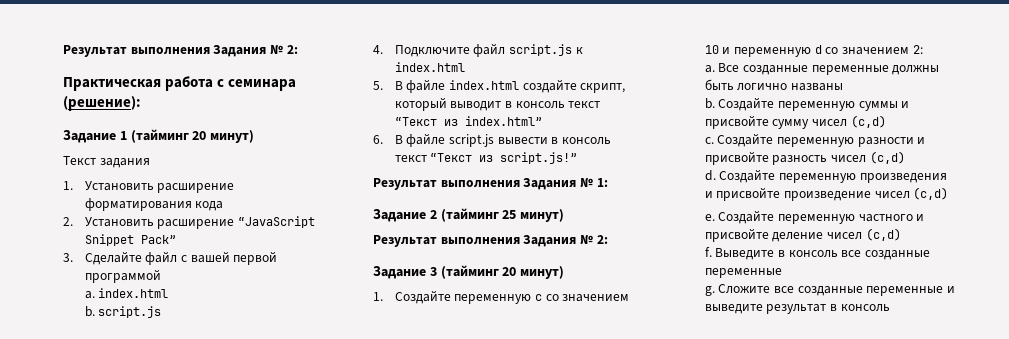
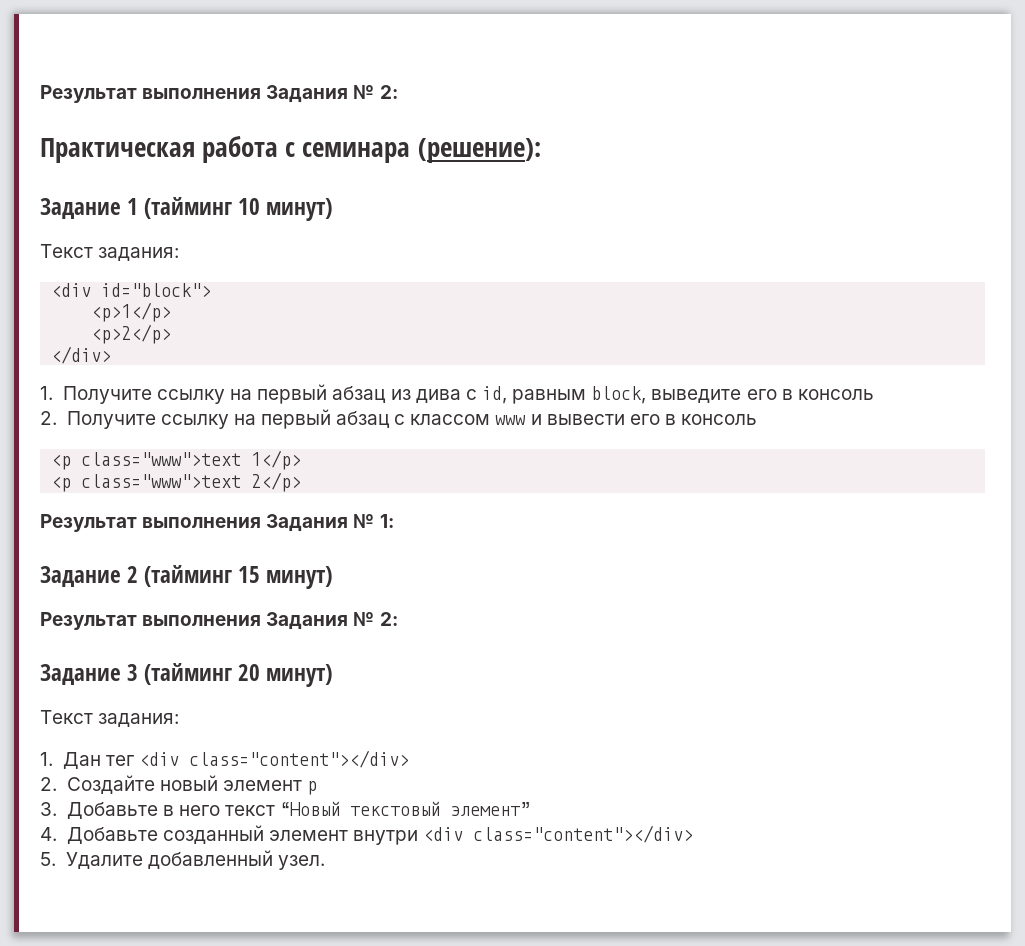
- Задание 1 (тайминг 20 минут)
- Текст задания
- 1. Установить расширение форматирования кода
- 2. Установить расширение “JavaScript Snippet Pack”
- 3. Сделайте файл с вашей первой программой
- a. index.html
- b. script.js
- 4. Подключите файл script.js к index.html
- 5. В файле index.html создайте скрипт, который выводит в консоль текст “Текст из index.html”
- 6. В файле script.js вывести в консоль текст “Текст из script.js!”
+ Задание 1 (тайминг 10 минут)
+ Текст задания:
+ <div id="block">
+ <p>1</p>
+ <p>2</p>
+ </div>
+ 1. Получите ссылку на первый абзац из дива с id, равным block, выведите его в консоль
+ 2. Получите ссылку на первый абзац с классом www и вывести его в консоль
+ <p class="www">text 1</p>
+ <p class="www">text 2</p>
- Задание 2 (тайминг 25 минут)
+ Задание 2 (тайминг 15 минут)
  Задание 3 (тайминг 20 минут)
- 1. Создайте переменную c со значением 10 и переменную d со значением 2:
- a. Все созданные переменные должны быть логично названы
- b. Создайте переменную суммы и присвойте сумму чисел (c,d)
- c. Создайте переменную разности и присвойте разность чисел (c,d)
- d. Создайте переменную произведения и присвойте произведение чисел (c,d)
- e. Создайте переменную частного и присвойте деление чисел (c,d)
- f. Выведите в консоль все созданные переменные
- g. Сложите все созданные переменные и выведите результат в консоль
+ Текст задания:
+ 1. Дан тег <div class="content"></div>
+ 2. Создайте новый элемент p
+ 3. Добавьте в него текст “Новый текстовый элемент”
+ 4. Добавьте созданный элемент внутри <div class="content"></div>
+ 5. Удалите добавленный узел.

